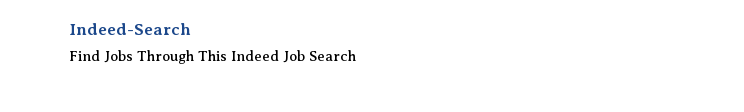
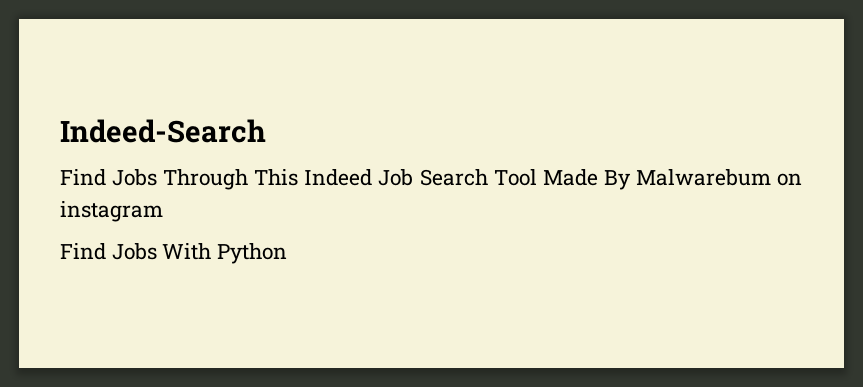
- Find Jobs Through This Indeed Job Search
+ Find Jobs Through This Indeed Job Search Tool Made By Malwarebum on instagram
+ Find Jobs With Python

